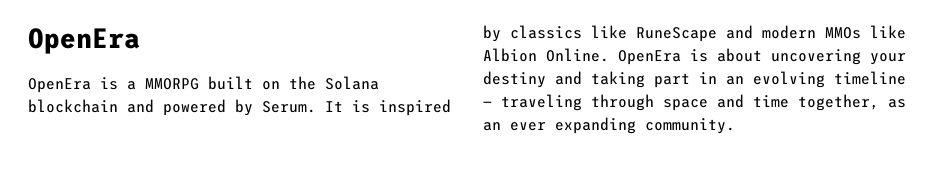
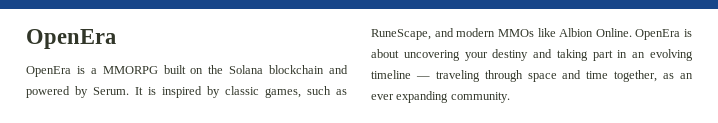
- It is inspired by classics like RuneScape and modern MMOs like Albion Online.
+ It is inspired by classic games, such as RuneScape, and modern MMOs like Albion Online.

